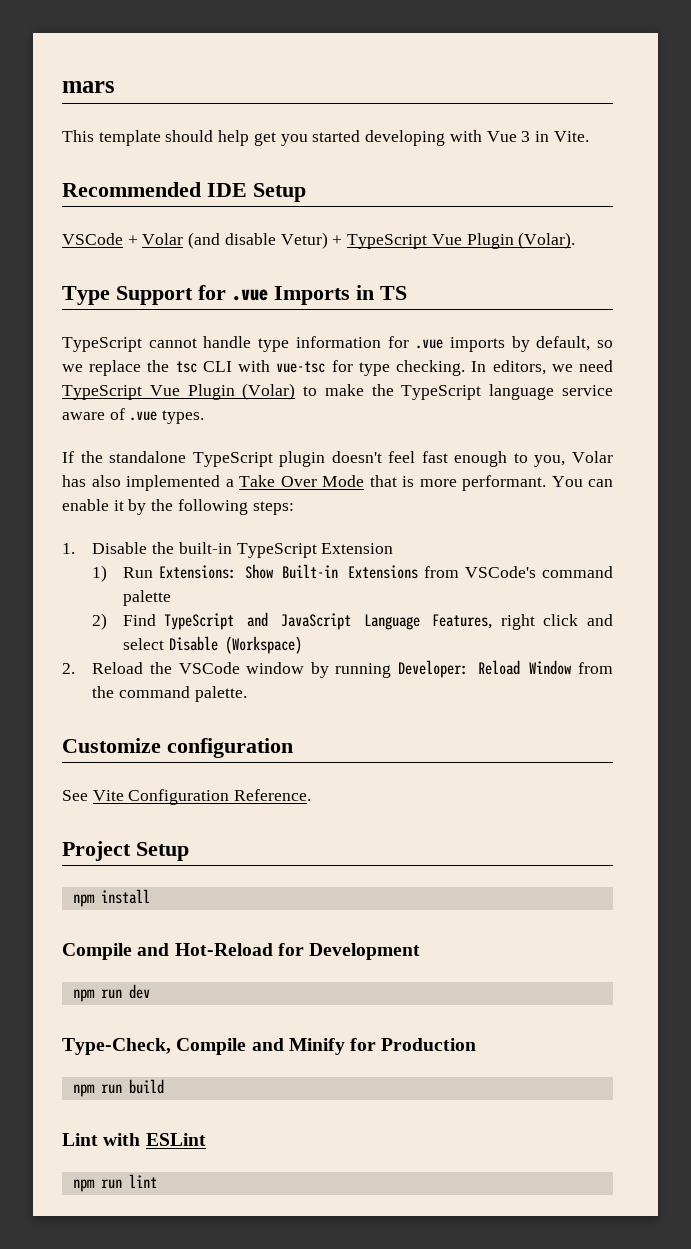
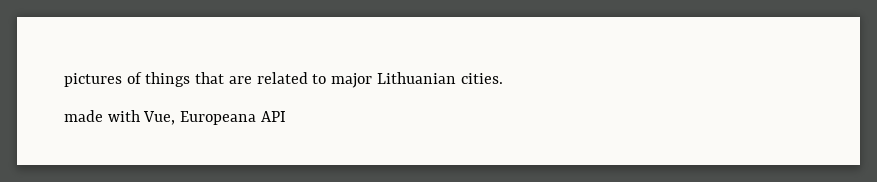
- mars
- This template should help get you started developing with Vue 3 in Vite.
- Recommended IDE Setup
- VSCode + Volar (and disable Vetur) + TypeScript Vue Plugin (Volar).
- Type Support for .vue Imports in TS
- TypeScript cannot handle type information for .vue imports by default, so we replace the tsc CLI with vue-tsc for type checking. In editors, we need TypeScript Vue Plugin (Volar) to make the TypeScript language service aware of .vue types.
- If the standalone TypeScript plugin doesn't feel fast enough to you, Volar has also implemented a Take Over Mode that is more performant. You can enable it by the following steps:
- 1. Disable the built-in TypeScript Extension
- 1) Run Extensions: Show Built-in Extensions from VSCode's command palette
- 2) Find TypeScript and JavaScript Language Features, right click and select Disable (Workspace)
- 2. Reload the VSCode window by running Developer: Reload Window from the command palette.
- Customize configuration
- See Vite Configuration Reference.
- Project Setup
- npm install
- Compile and Hot-Reload for Development
- npm run dev
- Type-Check, Compile and Minify for Production
- npm run build
- Lint with ESLint
- npm run lint
+ pictures of things that are related to major Lithuanian cities.
+ made with Vue, Europeana API

